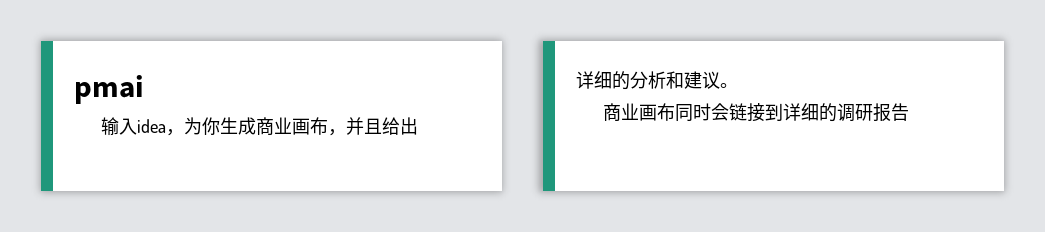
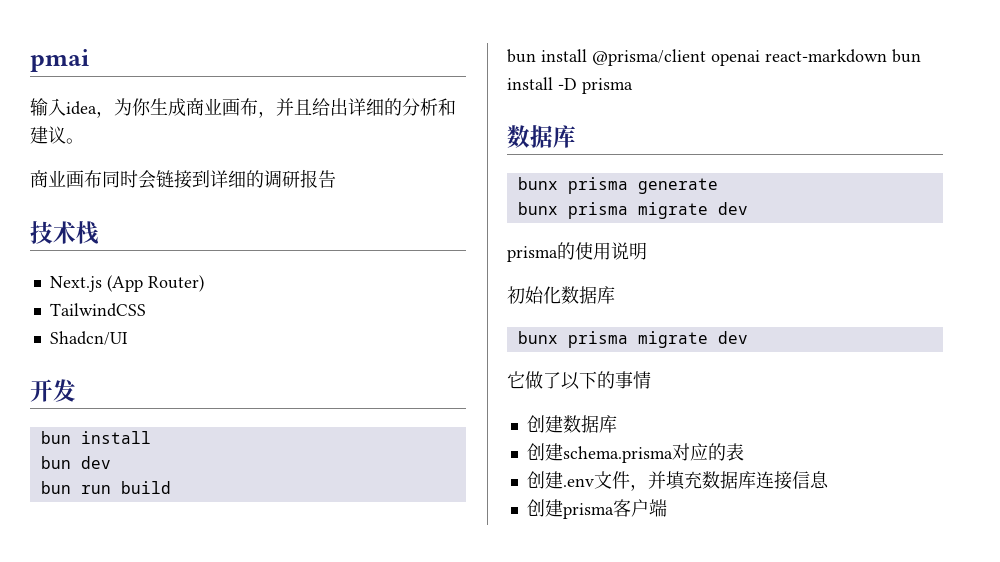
+ 技术栈
+ Next.js (App Router)
+ TailwindCSS
+ Shadcn/UI
+ 开发
+ bun install
+ bun dev
+ bun run build
+ bun install @prisma/client openai react-markdown bun install -D prisma
+ 数据库
+ bunx prisma generate
+ bunx prisma migrate dev
+ prisma的使用说明
+ 初始化数据库
+ bunx prisma migrate dev
+ 它做了以下的事情
+ 创建数据库
+ 创建schema.prisma对应的表
+ 创建.env文件，并填充数据库连接信息
+ 创建prisma客户端

